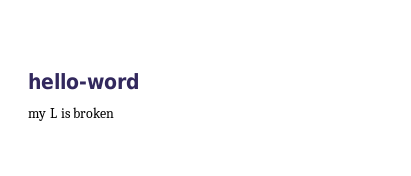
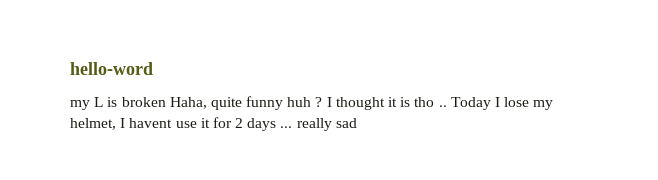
- my L is broken
+ my L is broken Haha, quite funny huh ? I thought it is tho .. Today I lose my helmet, I havent use it for 2 days ... really sad

